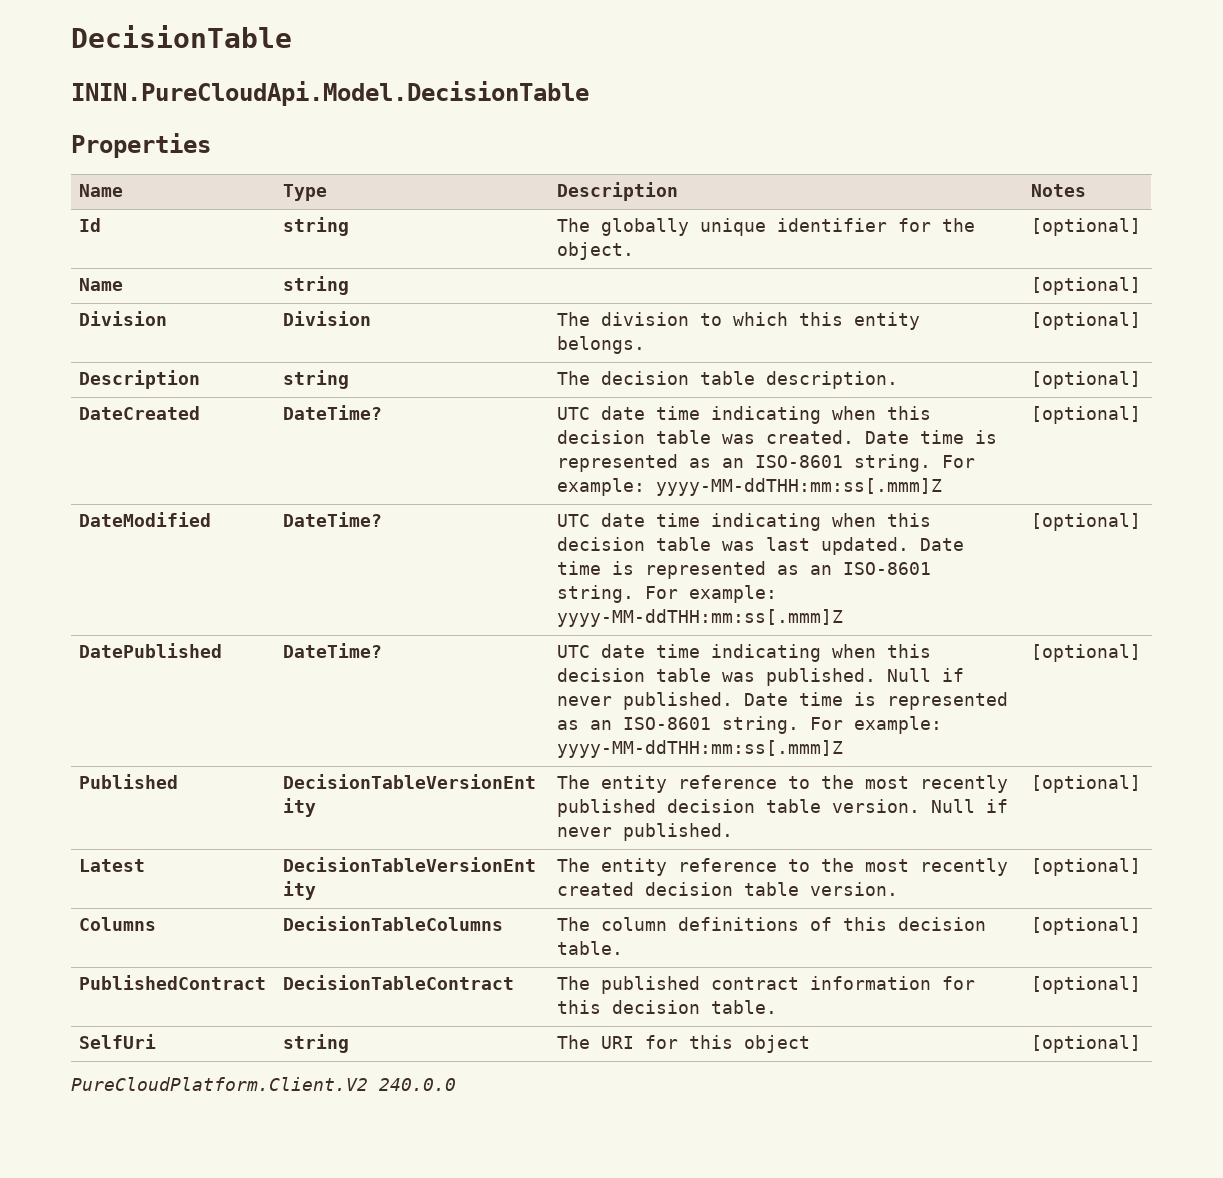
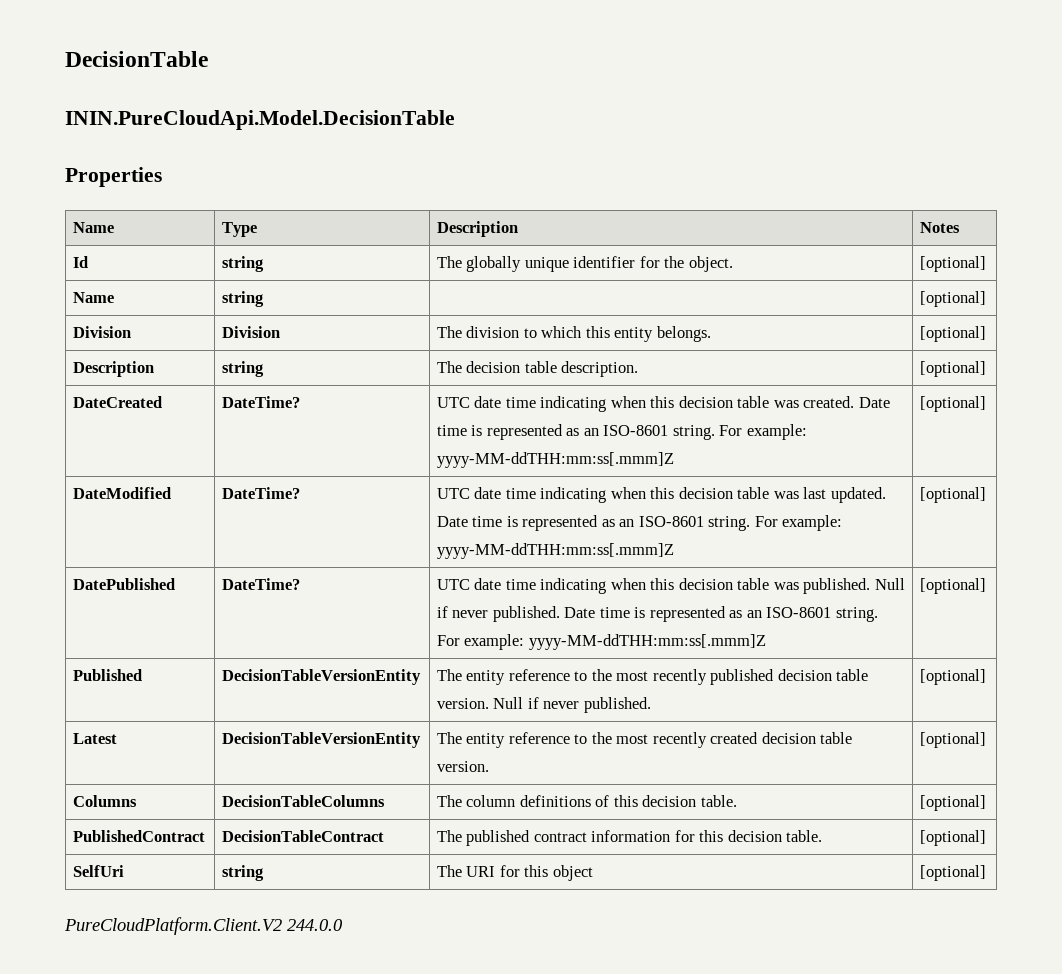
- PureCloudPlatform.Client.V2 240.0.0
+ PureCloudPlatform.Client.V2 244.0.0

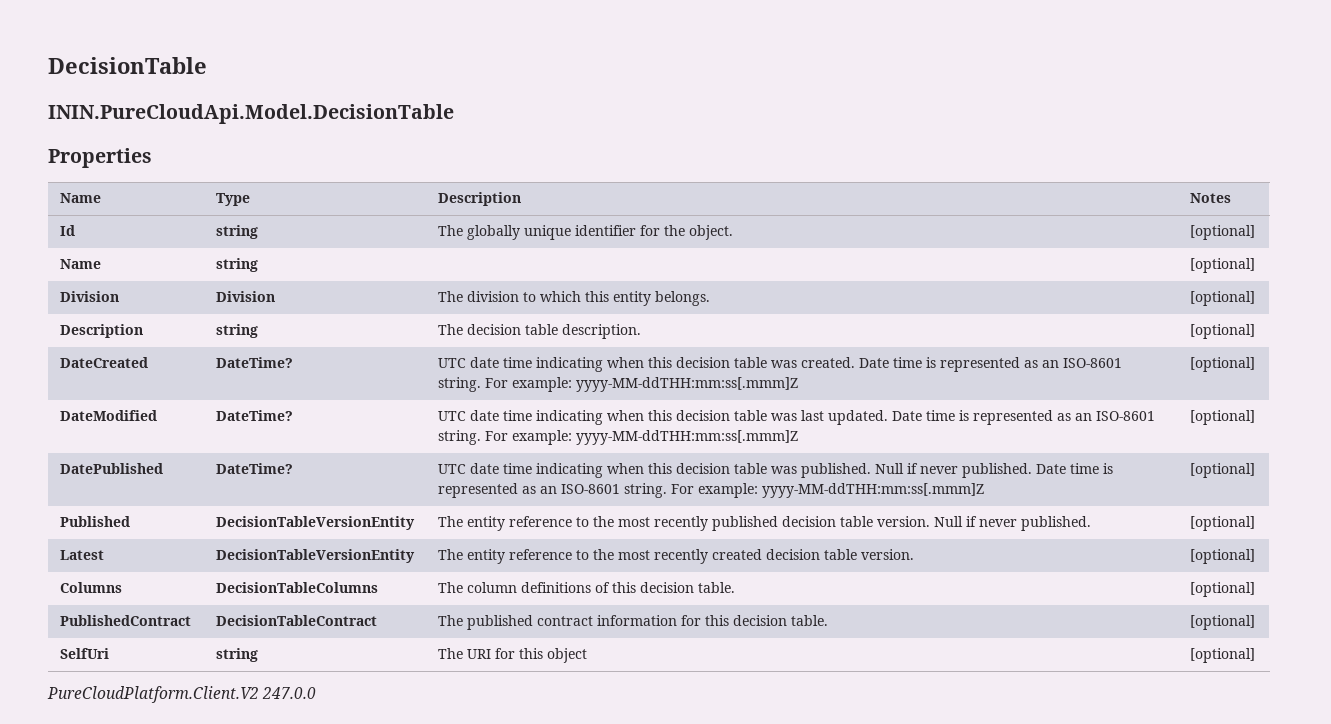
- PureCloudPlatform.Client.V2 244.0.0
+ PureCloudPlatform.Client.V2 247.0.0

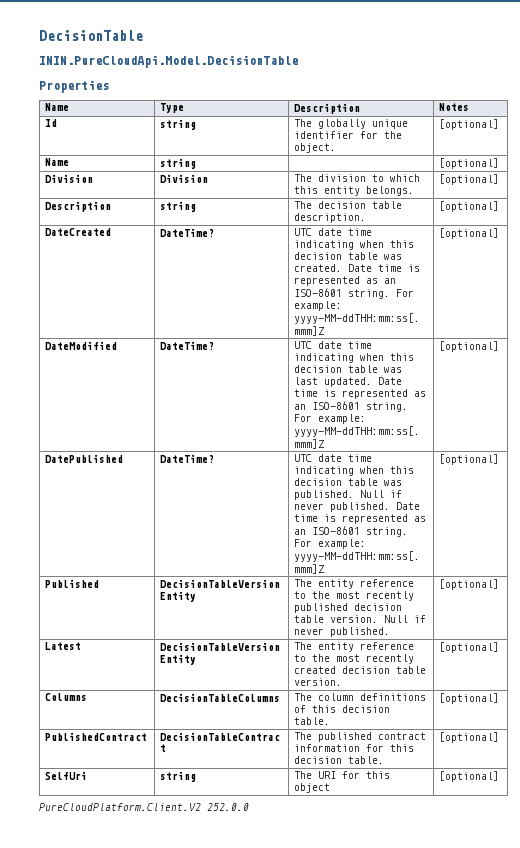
- PureCloudPlatform.Client.V2 247.0.0
+ PureCloudPlatform.Client.V2 252.0.0

